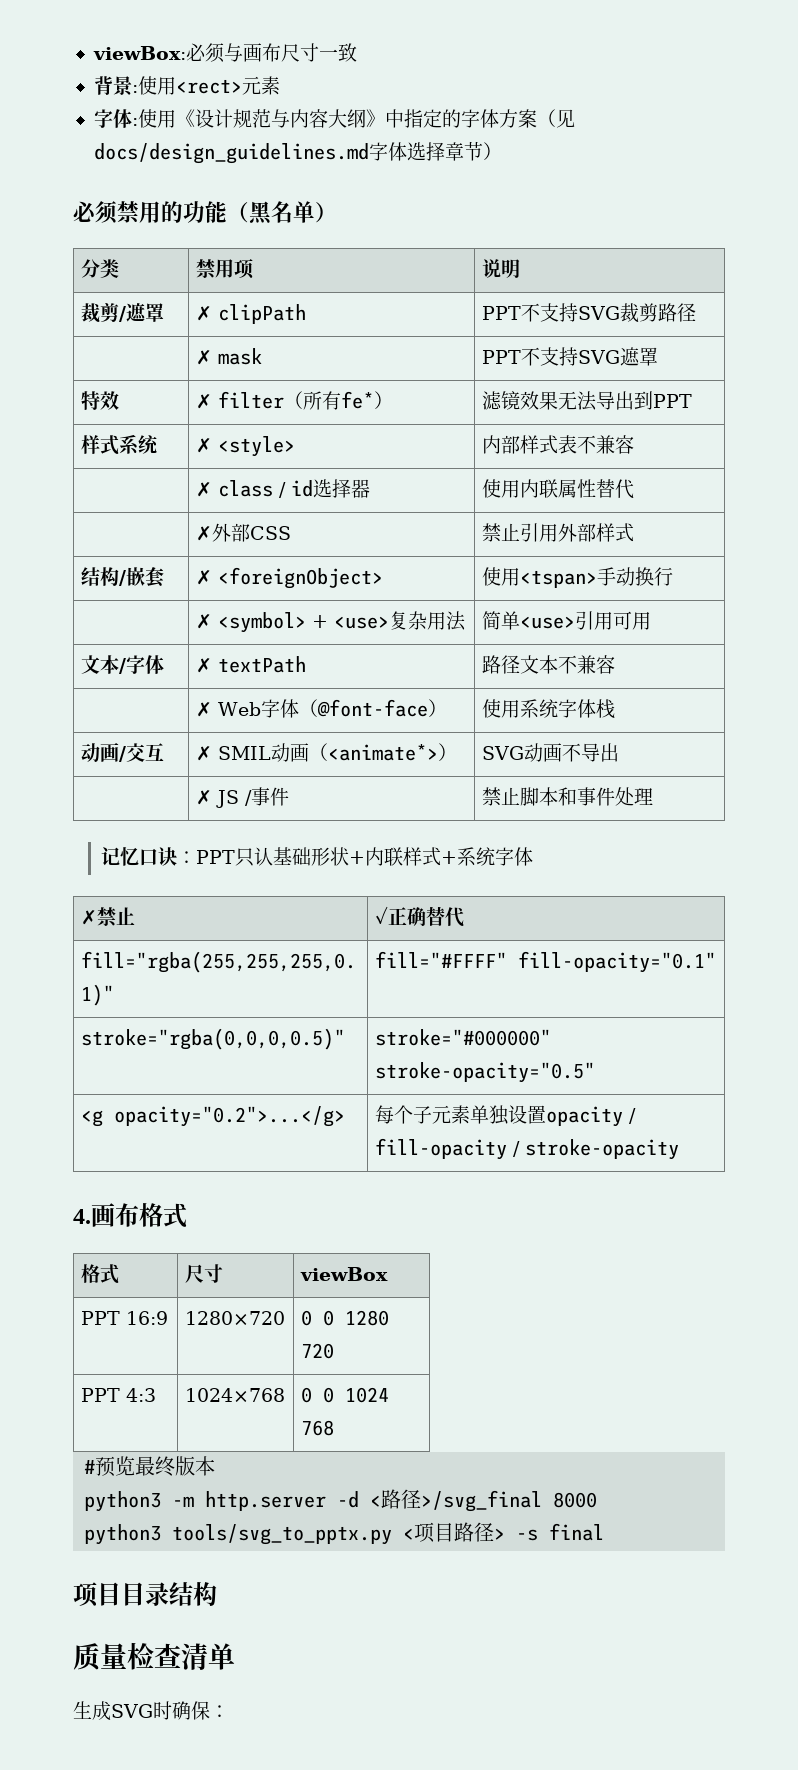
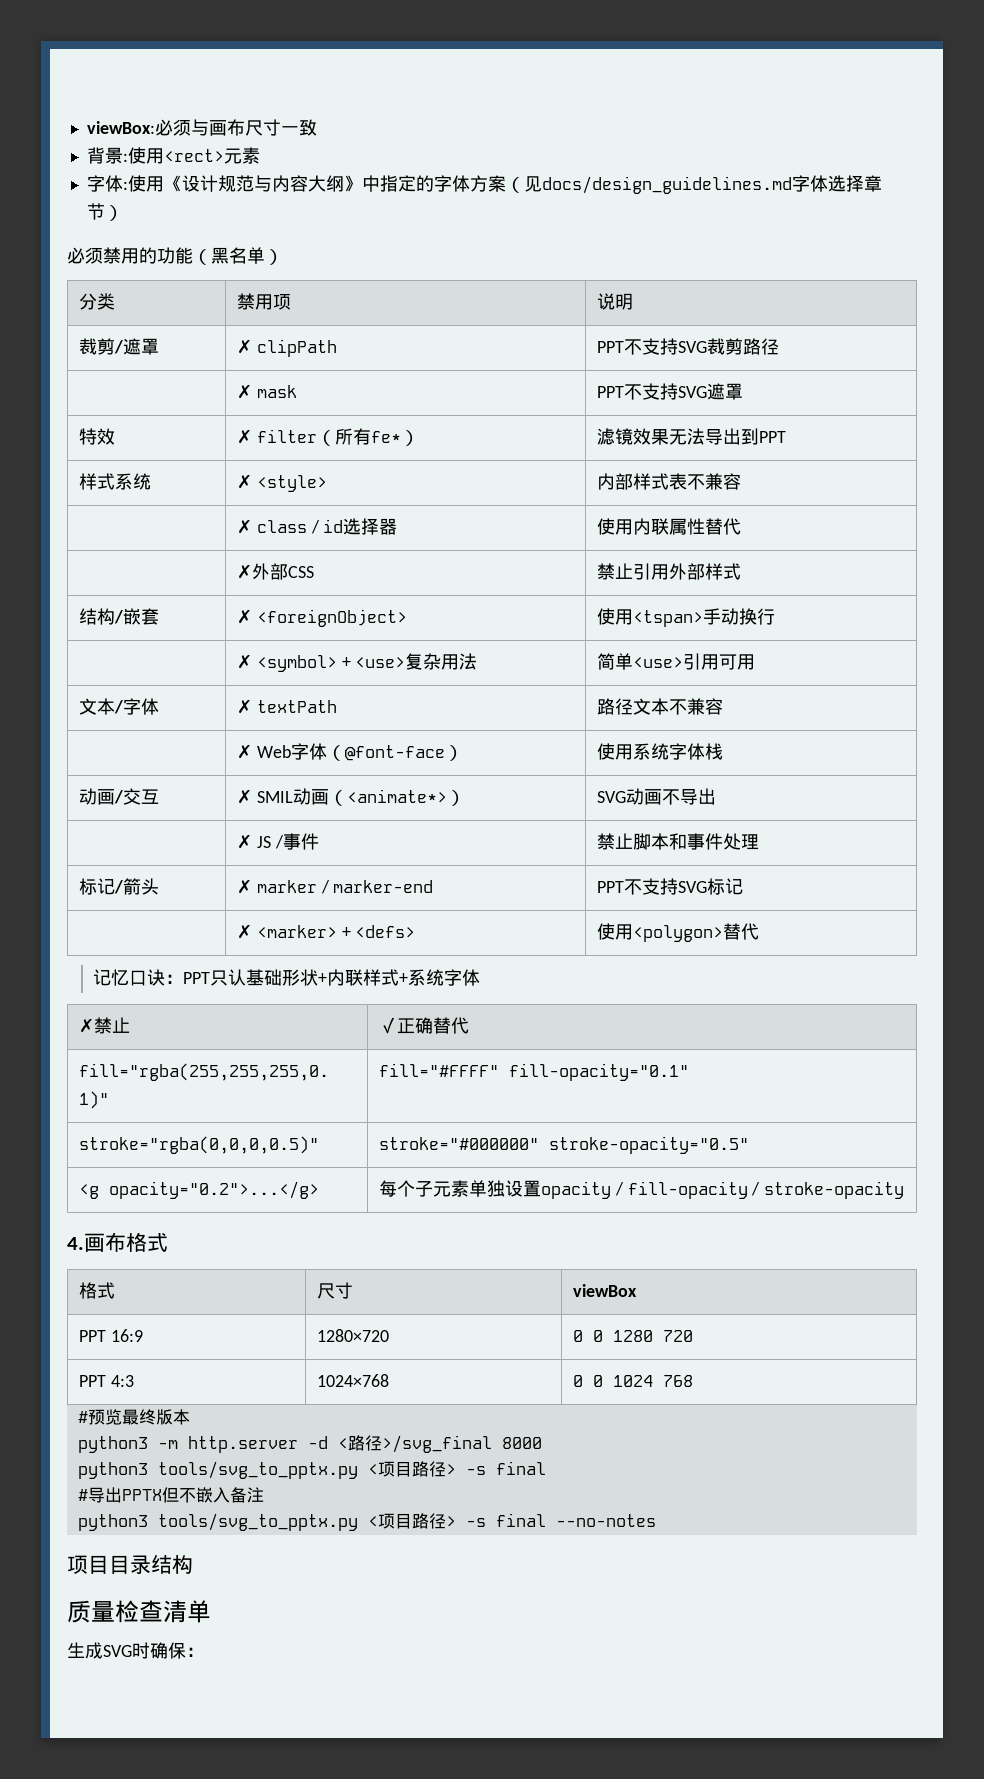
+ 标记/箭头 | ✗ marker / marker-end | PPT不支持SVG标记
+ | ✗ <marker> + <defs> | 使用<polygon>替代
+ #导出PPTX但不嵌入备注
+ python3 tools/svg_to_pptx.py <项目路径> -s final --no-notes

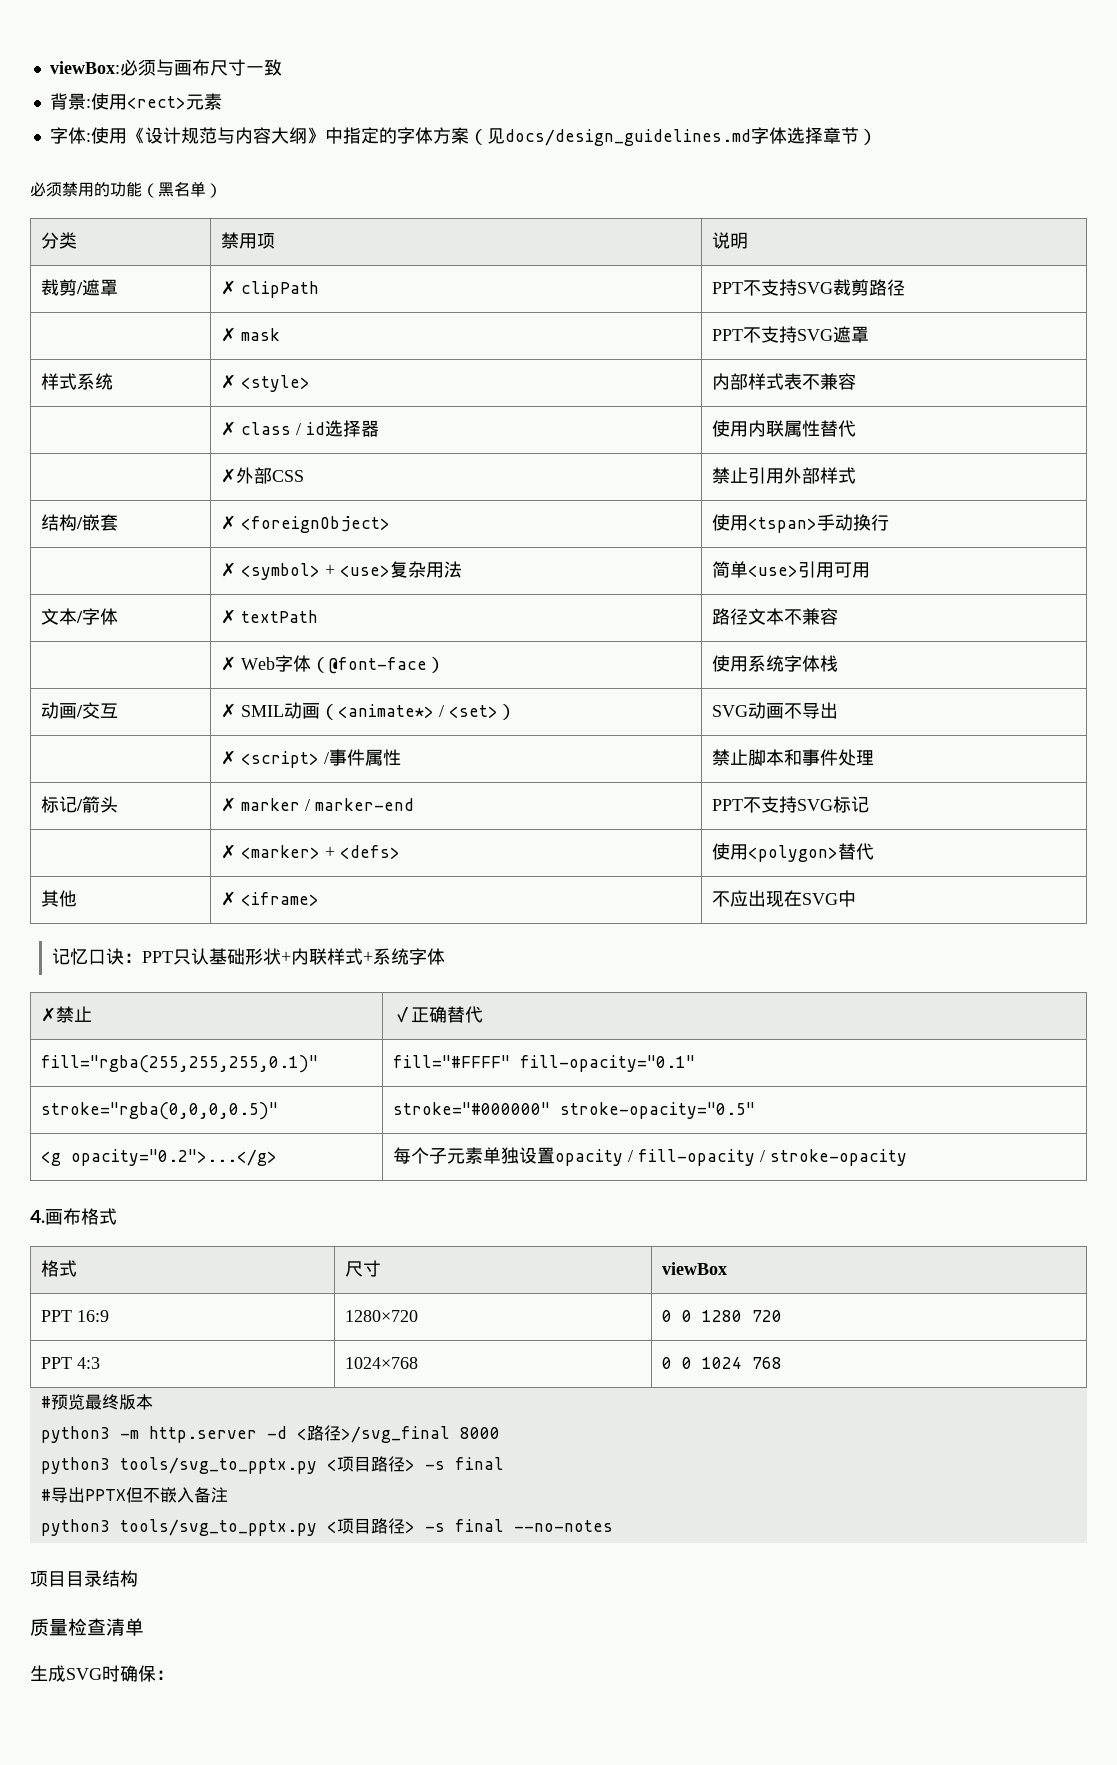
- 特效 | ✗ filter（所有fe*） | 滤镜效果无法导出到PPT
- 动画/交互 | ✗ SMIL动画（<animate*>） | SVG动画不导出
+ 动画/交互 | ✗ SMIL动画（<animate*> / <set>） | SVG动画不导出
- | ✗ JS /事件 | 禁止脚本和事件处理
+ | ✗ <script> /事件属性 | 禁止脚本和事件处理
+ 其他 | ✗ <iframe> | 不应出现在SVG中

